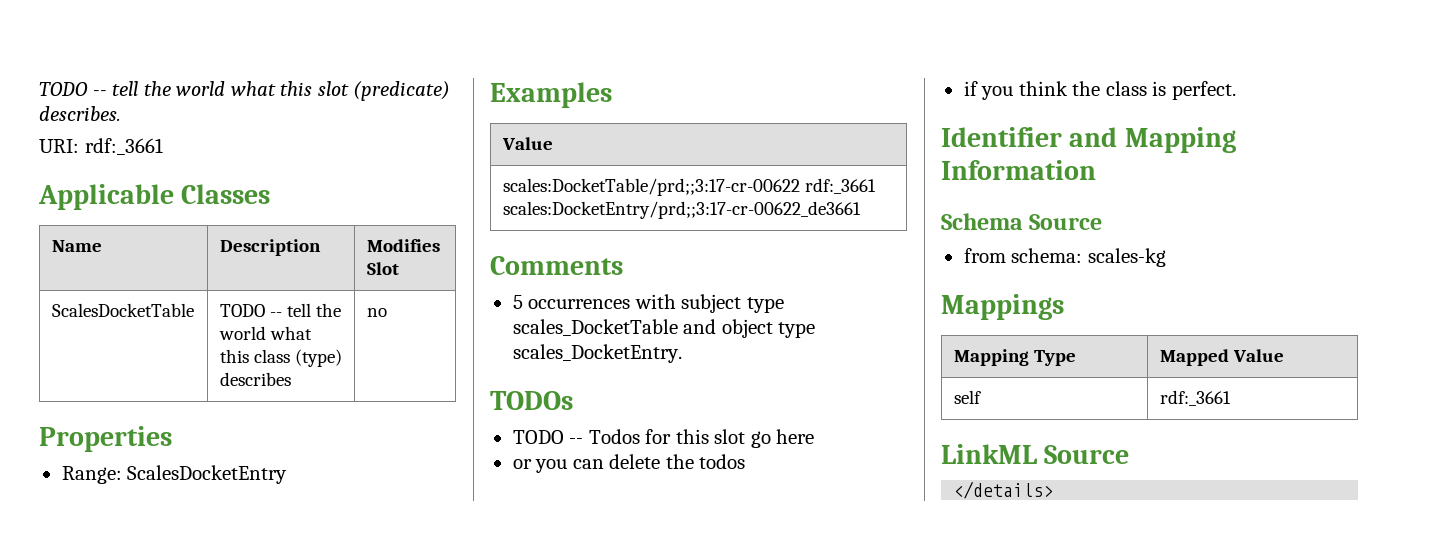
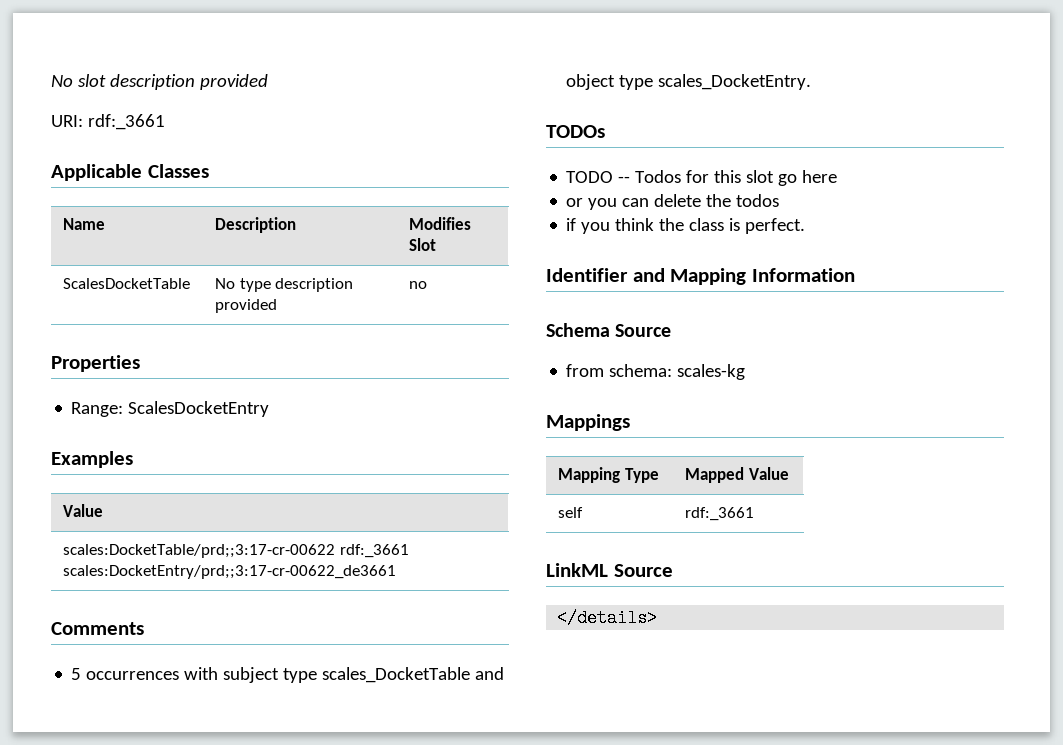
- TODO -- tell the world what this slot (predicate) describes.
+ No slot description provided
- ScalesDocketTable | TODO -- tell the world what this class (type) describes | no
+ ScalesDocketTable | No type description provided | no

